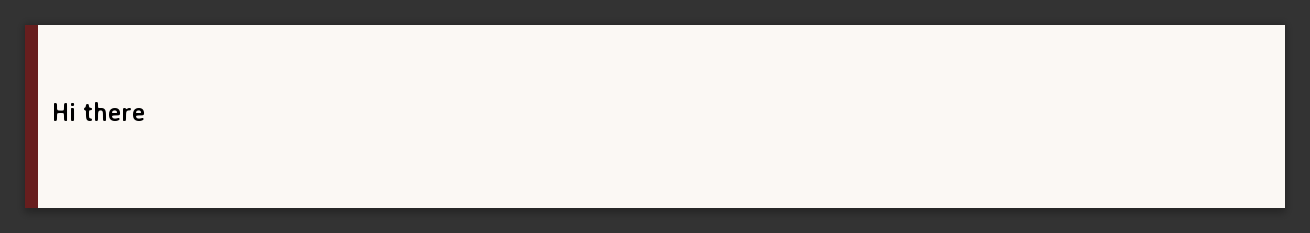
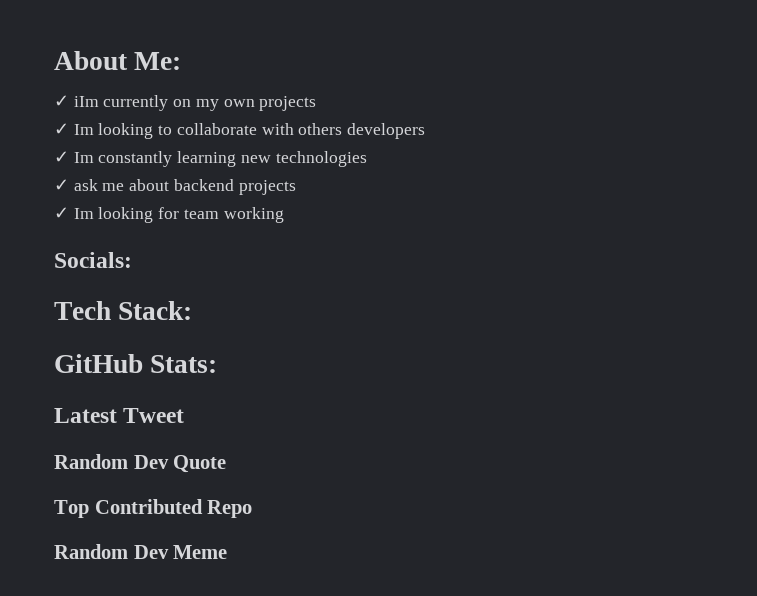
- Hi there
+ About Me:
+ ✓ iIm currently on my own projects
+ ✓ Im looking to collaborate with others developers
+ ✓ Im constantly learning new technologies
+ ✓ ask me about backend projects
+ ✓ Im looking for team working
+ Socials:
+ Tech Stack:
+ GitHub Stats:
+ Latest Tweet
+ Random Dev Quote
+ Top Contributed Repo
+ Random Dev Meme

